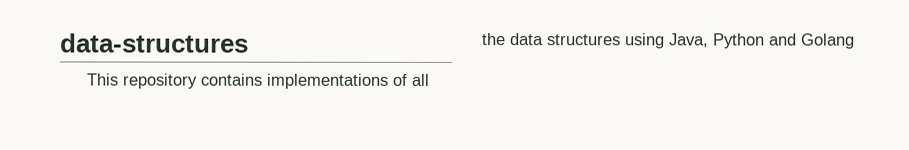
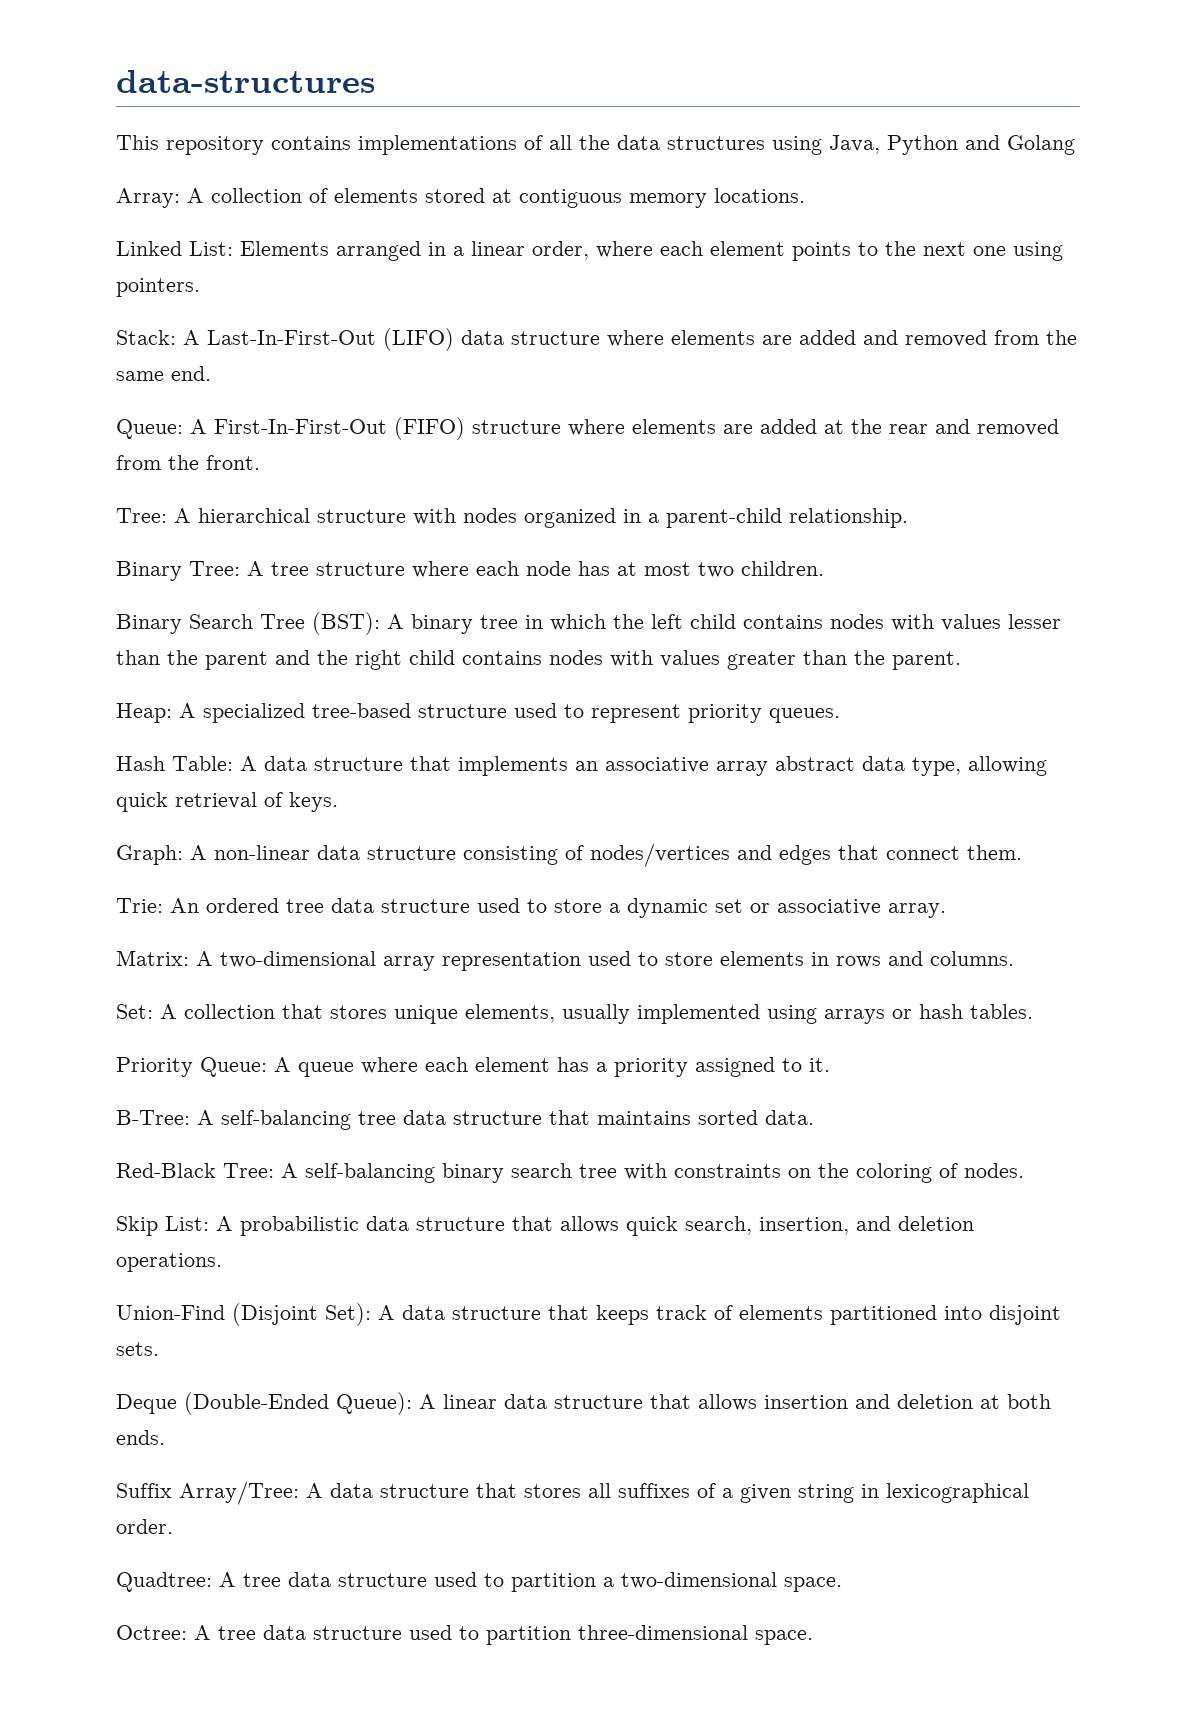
+ Array: A collection of elements stored at contiguous memory locations.
+ Linked List: Elements arranged in a linear order, where each element points to the next one using pointers.
+ Stack: A Last-In-First-Out (LIFO) data structure where elements are added and removed from the same end.
+ Queue: A First-In-First-Out (FIFO) structure where elements are added at the rear and removed from the front.
+ Tree: A hierarchical structure with nodes organized in a parent-child relationship.
+ Binary Tree: A tree structure where each node has at most two children.
+ Binary Search Tree (BST): A binary tree in which the left child contains nodes with values lesser than the parent and the right child contains nodes with values greater than the parent.
+ Heap: A specialized tree-based structure used to represent priority queues.
+ Hash Table: A data structure that implements an associative array abstract data type, allowing quick retrieval of keys.
+ Graph: A non-linear data structure consisting of nodes/vertices and edges that connect them.
+ Trie: An ordered tree data structure used to store a dynamic set or associative array.
+ Matrix: A two-dimensional array representation used to store elements in rows and columns.
+ Set: A collection that stores unique elements, usually implemented using arrays or hash tables.
+ Priority Queue: A queue where each element has a priority assigned to it.
+ B-Tree: A self-balancing tree data structure that maintains sorted data.
+ Red-Black Tree: A self-balancing binary search tree with constraints on the coloring of nodes.
+ Skip List: A probabilistic data structure that allows quick search, insertion, and deletion operations.
+ Union-Find (Disjoint Set): A data structure that keeps track of elements partitioned into disjoint sets.
+ Deque (Double-Ended Queue): A linear data structure that allows insertion and deletion at both ends.
+ Suffix Array/Tree: A data structure that stores all suffixes of a given string in lexicographical order.
+ Quadtree: A tree data structure used to partition a two-dimensional space.
+ Octree: A tree data structure used to partition three-dimensional space.

